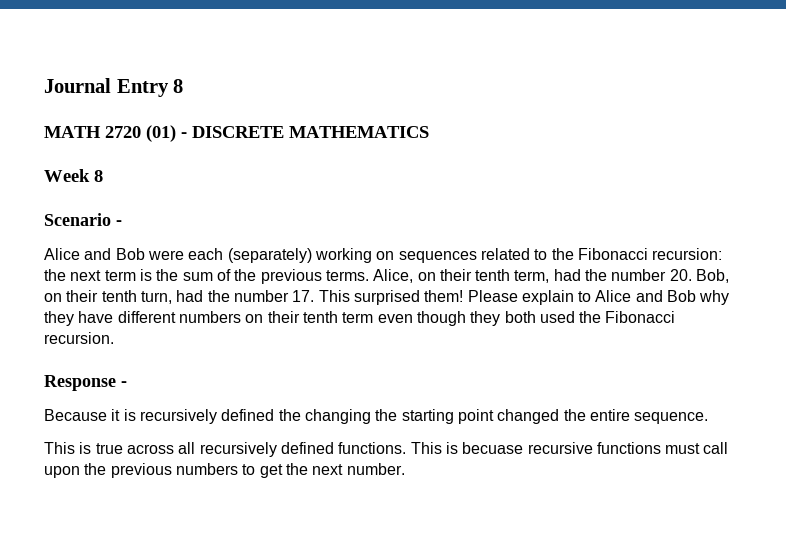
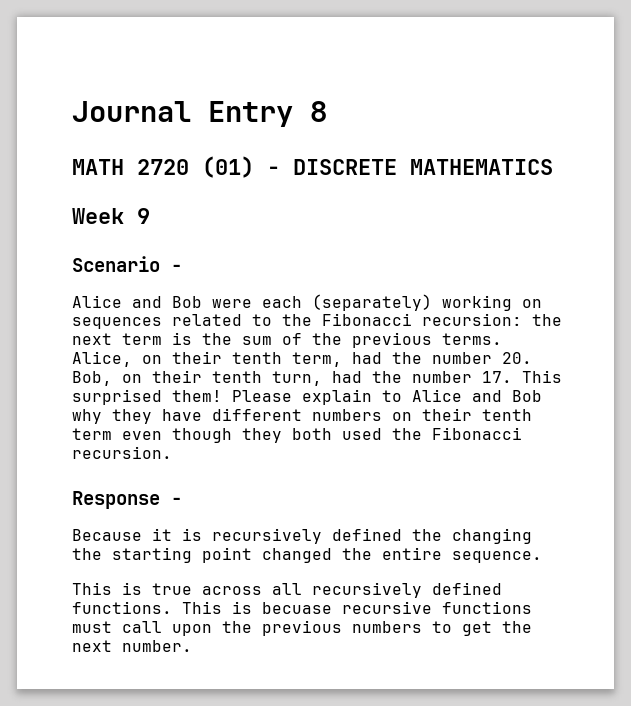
- Week 8
+ Week 9

